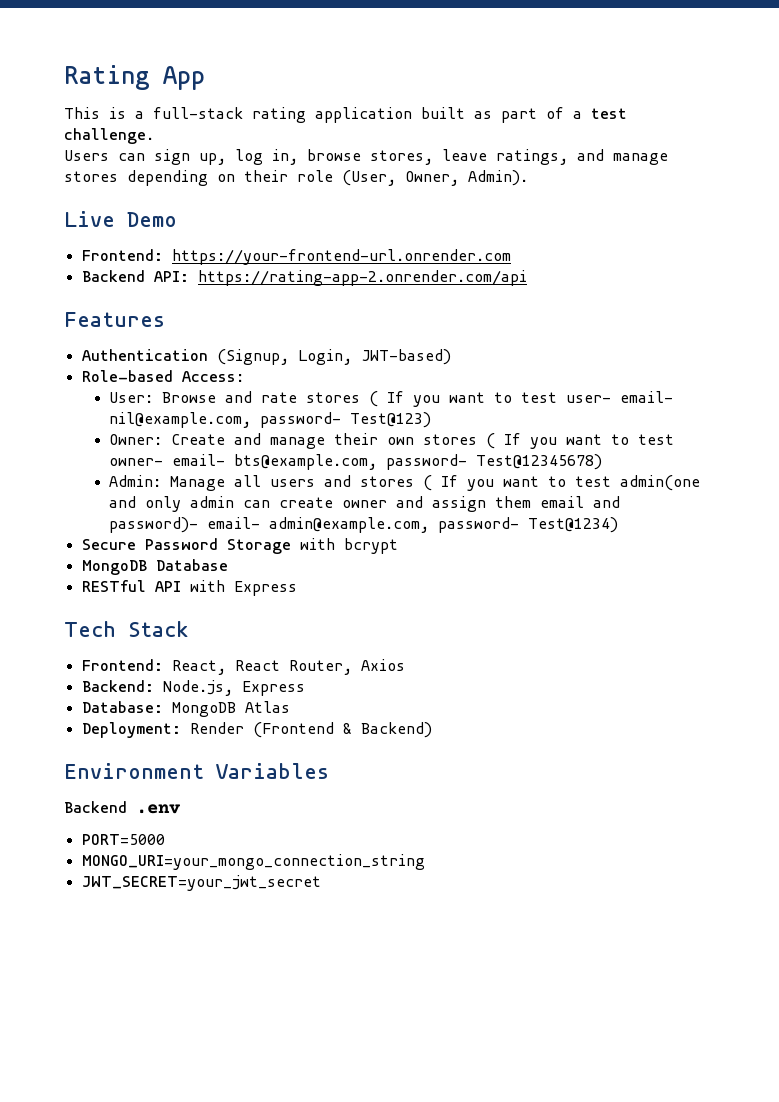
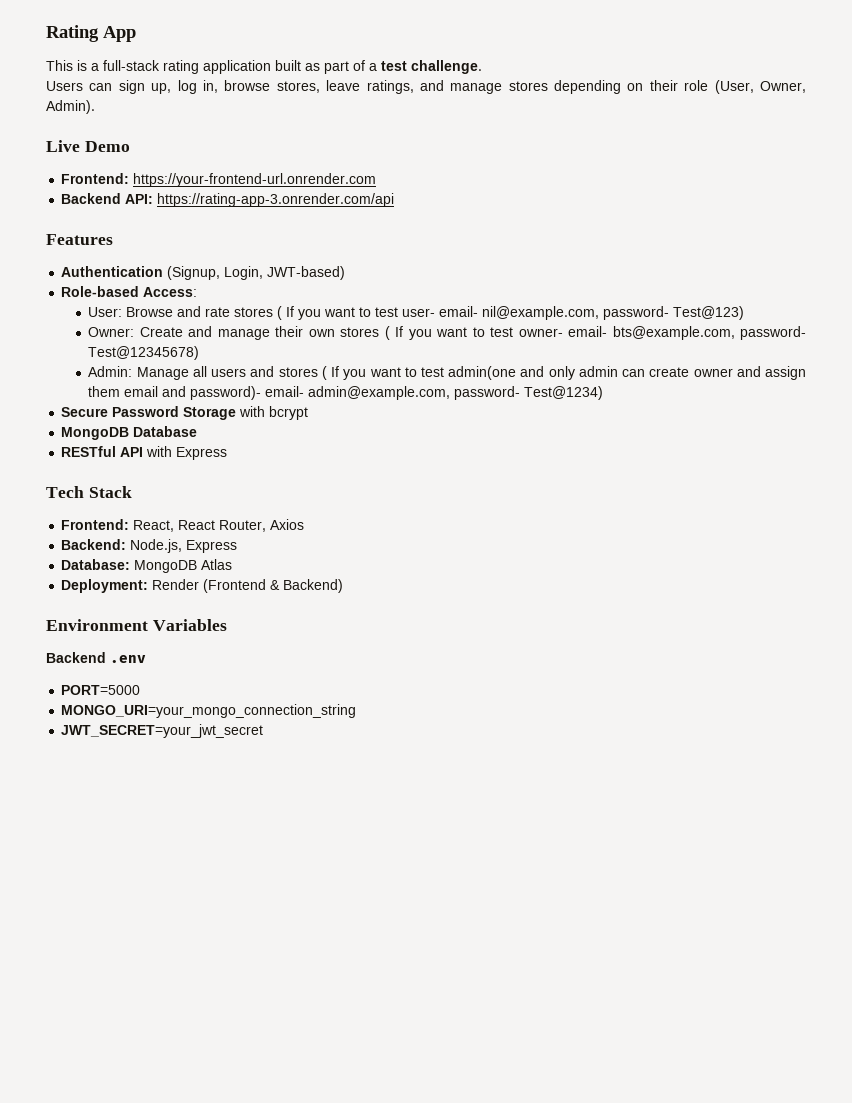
- Backend API: https://rating-app-2.onrender.com/api
+ Backend API: https://rating-app-3.onrender.com/api

